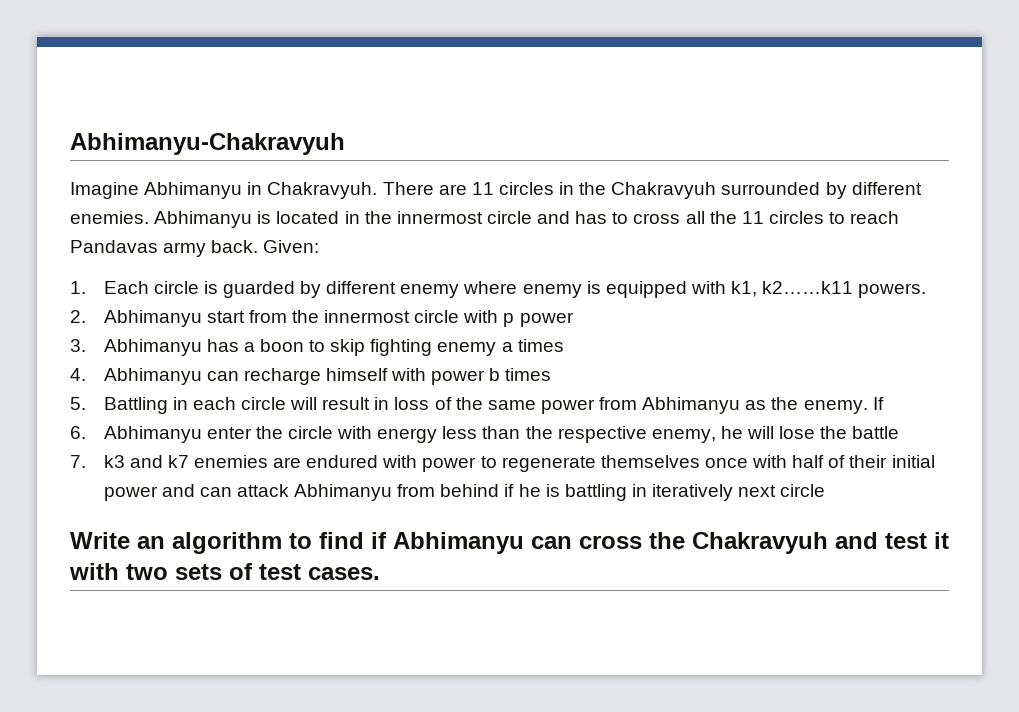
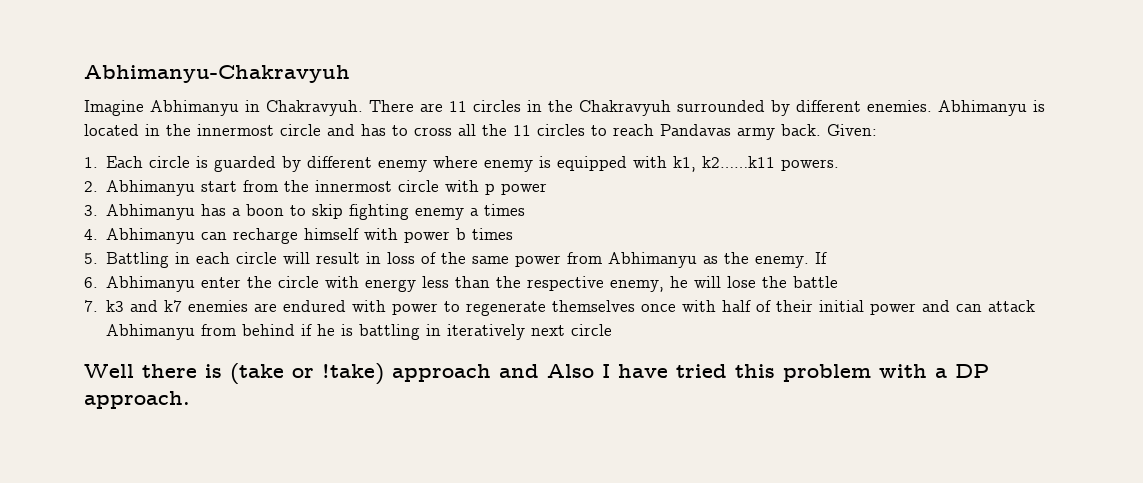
- Write an algorithm to find if Abhimanyu can cross the Chakravyuh and test it with two sets of test cases.
+ Well there is (take or !take) approach and Also I have tried this problem with a DP approach.

